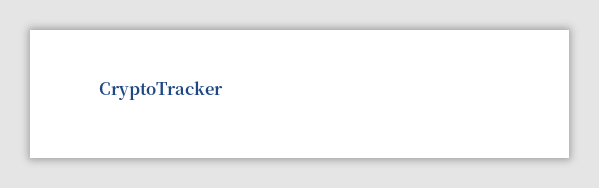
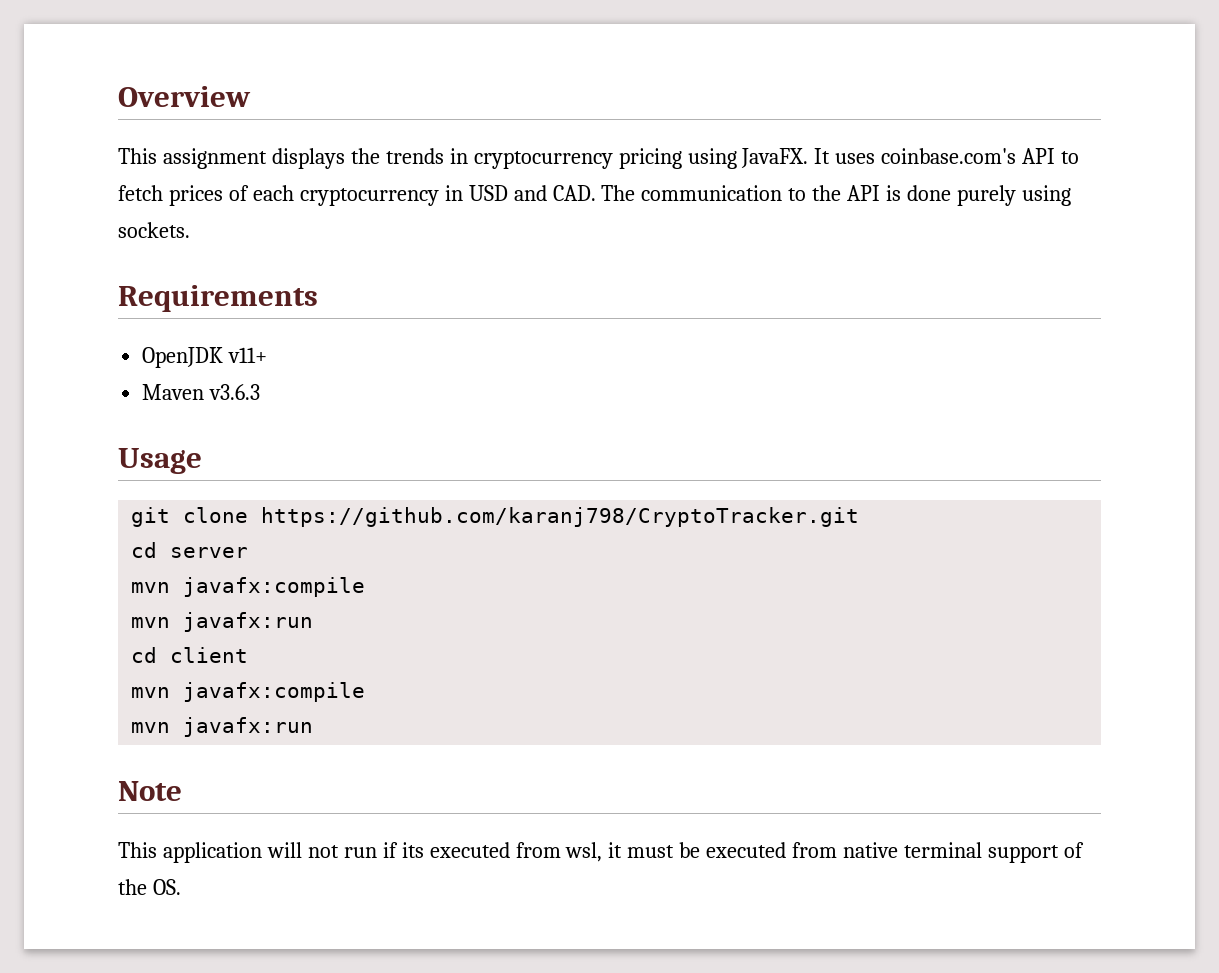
- CryptoTracker
+ Overview
+ This assignment displays the trends in cryptocurrency pricing using JavaFX. It uses coinbase.com's API to fetch prices of each cryptocurrency in USD and CAD. The communication to the API is done purely using sockets.
+ Requirements
+ OpenJDK v11+
+ Maven v3.6.3
+ Usage
+ git clone https://github.com/karanj798/CryptoTracker.git
+ cd server
+ mvn javafx:compile
+ mvn javafx:run
+ cd client
+ mvn javafx:compile
+ mvn javafx:run
+ Note
+ This application will not run if its executed from wsl, it must be executed from native terminal support of the OS.

